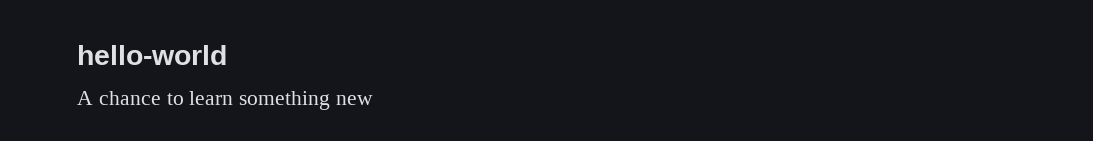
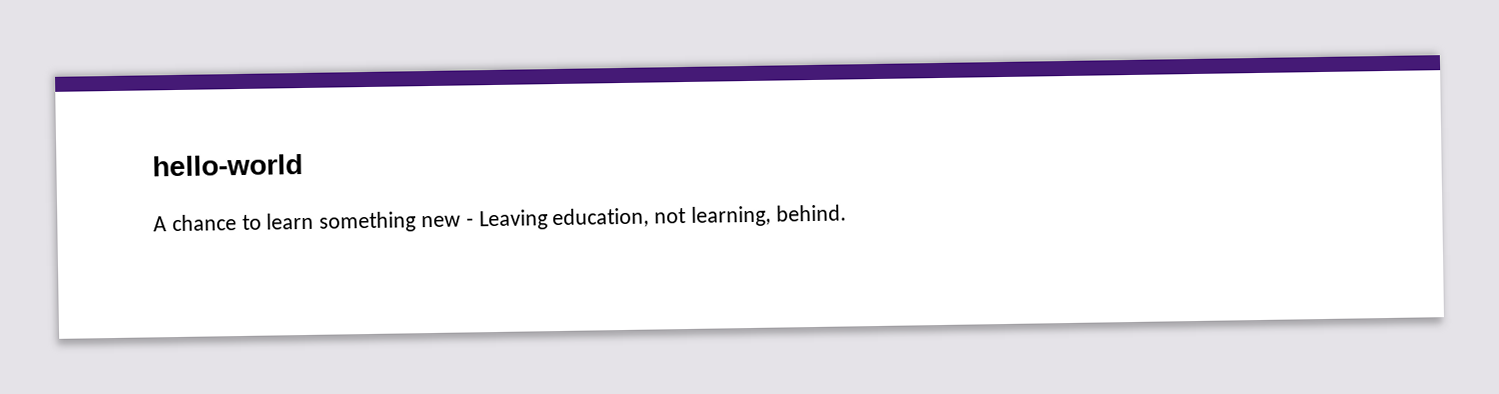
- A chance to learn something new
+ A chance to learn something new - Leaving education, not learning, behind.

